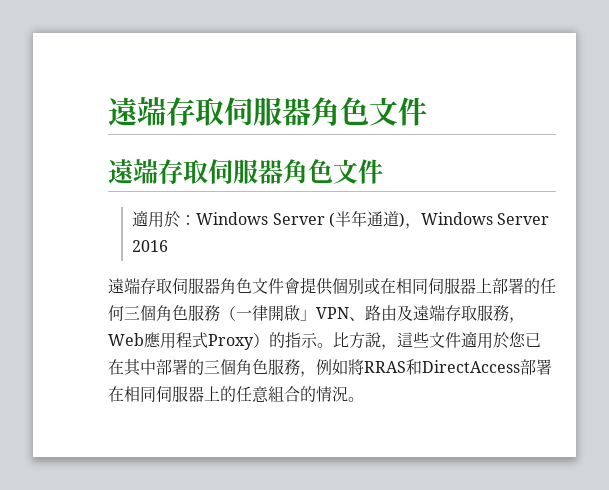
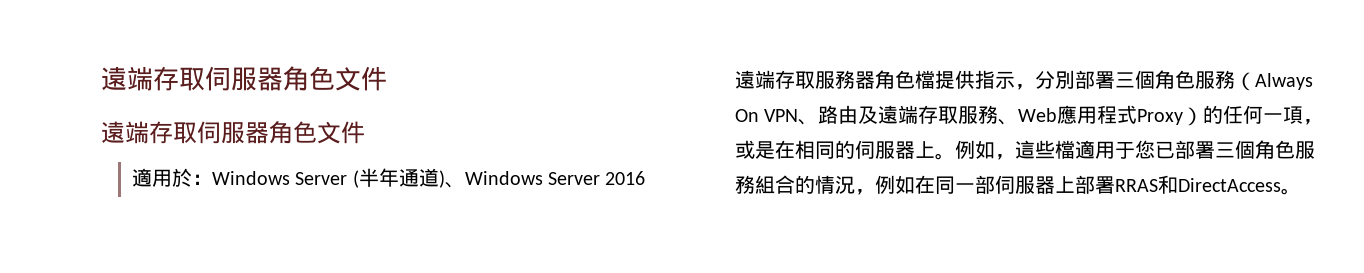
- 適用於：Windows Server (半年通道)，Windows Server 2016
+ 適用於：Windows Server (半年通道)、Windows Server 2016
- 遠端存取伺服器角色文件會提供個別或在相同伺服器上部署的任何三個角色服務（一律開啟」VPN、路由及遠端存取服務，Web應用程式Proxy）的指示。比方說，這些文件適用於您已在其中部署的三個角色服務，例如將RRAS和DirectAccess部署在相同伺服器上的任意組合的情況。
+ 遠端存取服務器角色檔提供指示，分別部署三個角色服務（Always On VPN、路由及遠端存取服務、Web應用程式Proxy）的任何一項，或是在相同的伺服器上。例如，這些檔適用于您已部署三個角色服務組合的情況，例如在同一部伺服器上部署RRAS和DirectAccess。

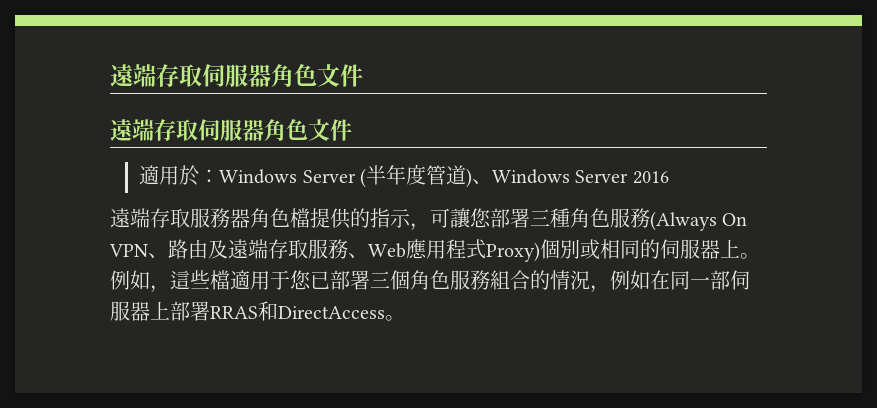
- 適用於：Windows Server (半年通道)、Windows Server 2016
+ 適用於：Windows Server (半年度管道)、Windows Server 2016
- 遠端存取服務器角色檔提供指示，分別部署三個角色服務（Always On VPN、路由及遠端存取服務、Web應用程式Proxy）的任何一項，或是在相同的伺服器上。
+ 遠端存取服務器角色檔提供的指示，可讓您部署三種角色服務(Always On VPN、路由及遠端存取服務、Web應用程式Proxy)個別或相同的伺服器上。

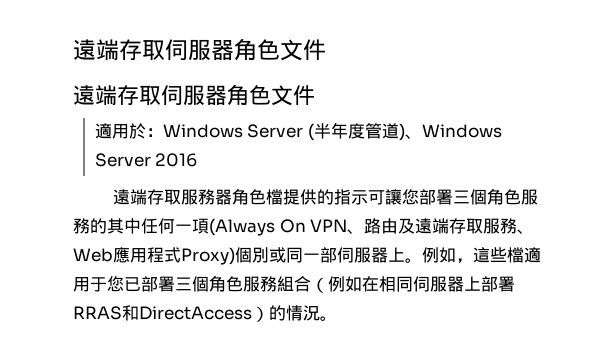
- 遠端存取服務器角色檔提供的指示，可讓您部署三種角色服務(Always On VPN、路由及遠端存取服務、Web應用程式Proxy)個別或相同的伺服器上。
+ 遠端存取服務器角色檔提供的指示可讓您部署三個角色服務的其中任何一項(Always On VPN、路由及遠端存取服務、Web應用程式Proxy)個別或同一部伺服器上。
- 例如，這些檔適用于您已部署三個角色服務組合的情況，例如在同一部伺服器上部署RRAS和DirectAccess。
+ 例如，這些檔適用于您已部署三個角色服務組合（例如在相同伺服器上部署RRAS和DirectAccess）的情況。

